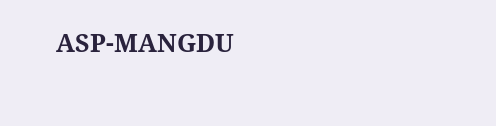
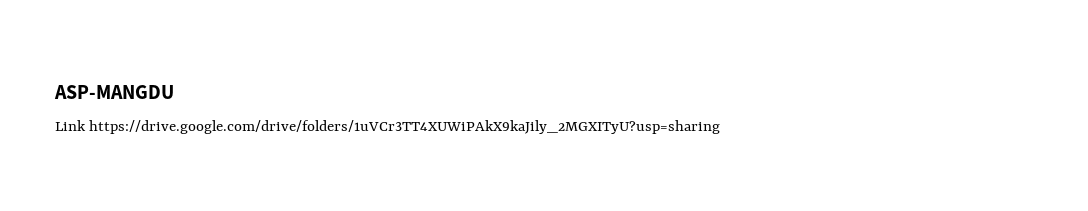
+ Link https://drive.google.com/drive/folders/1uVCr3TT4XUWiPAkX9kaJily_2MGXITyU?usp=sharing

